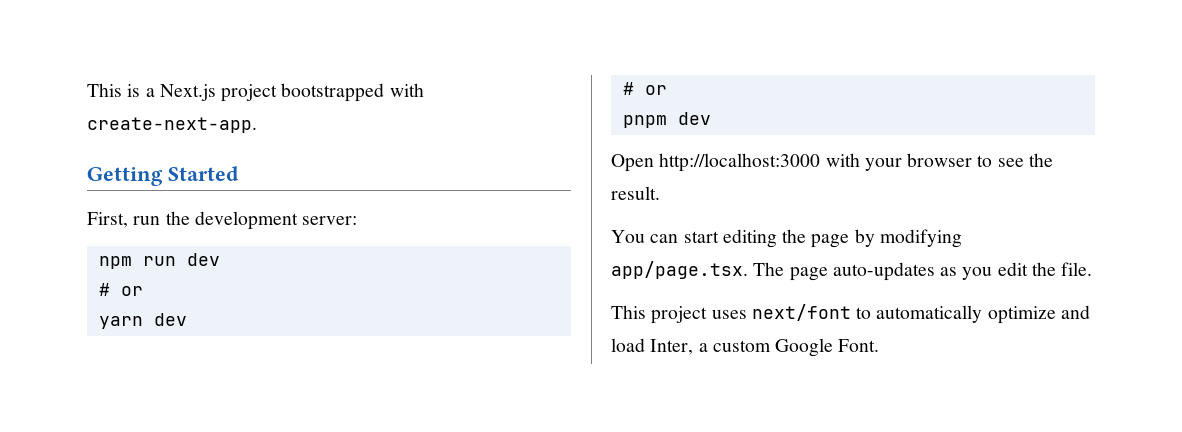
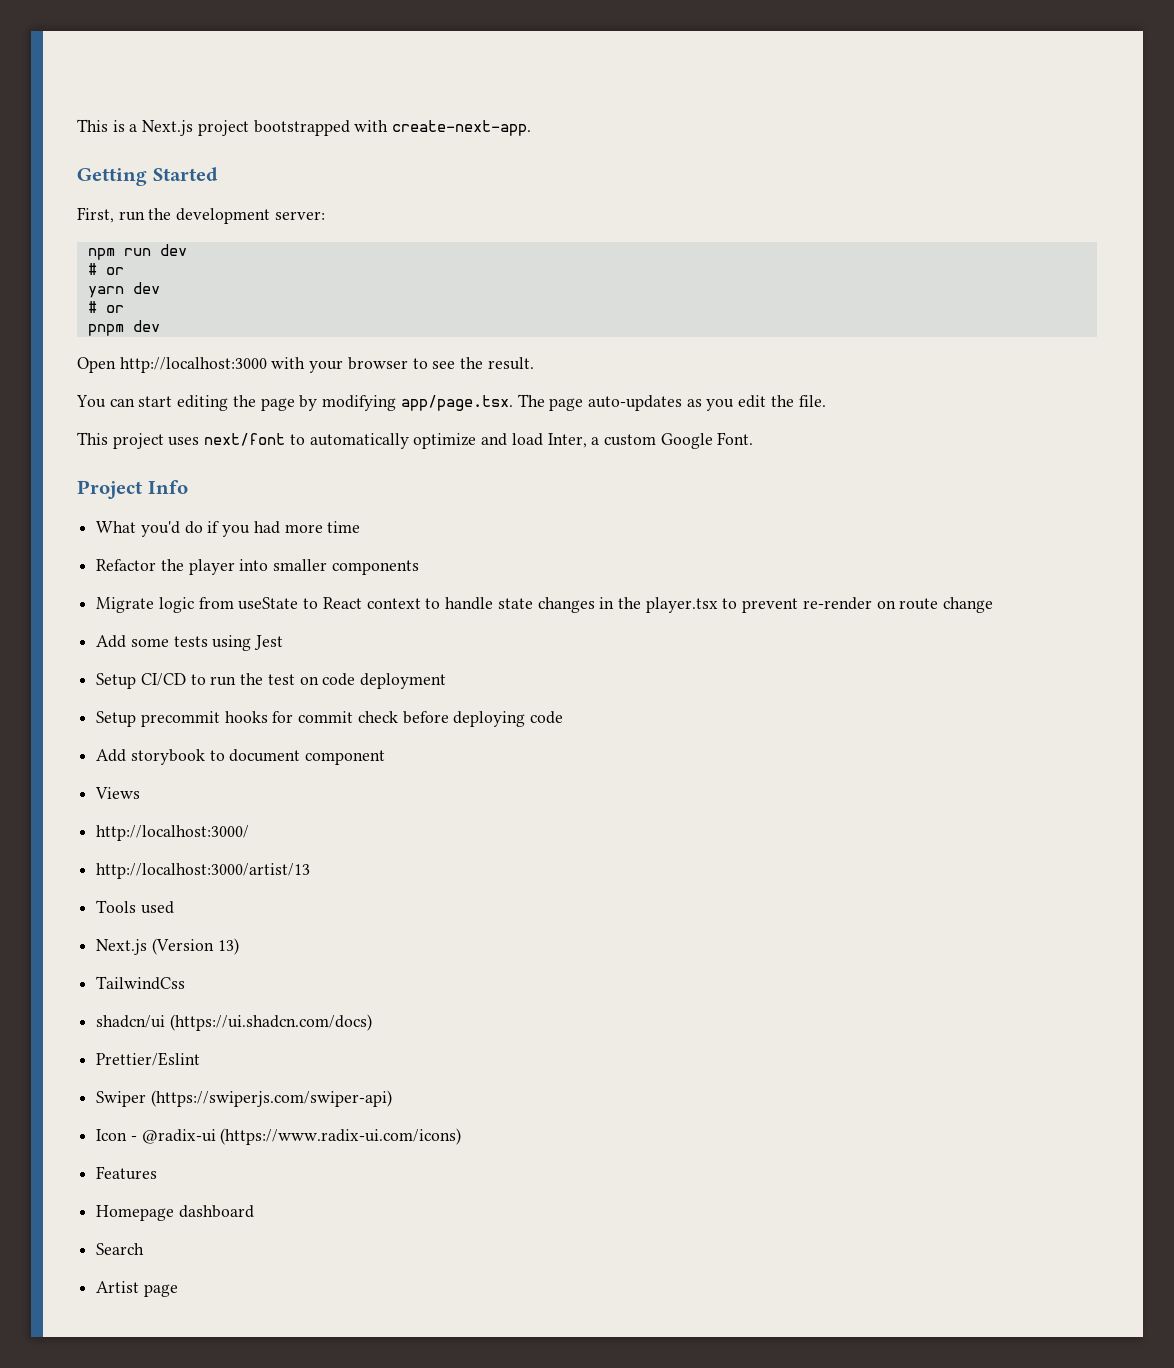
+ Project Info
+ What you'd do if you had more time
+ Refactor the player into smaller components
+ Migrate logic from useState to React context to handle state changes in the player.tsx to prevent re-render on route change
+ Add some tests using Jest
+ Setup CI/CD to run the test on code deployment
+ Setup precommit hooks for commit check before deploying code
+ Add storybook to document component
+ Views
+ http://localhost:3000/
+ http://localhost:3000/artist/13
+ Tools used
+ Next.js (Version 13)
+ TailwindCss
+ shadcn/ui (https://ui.shadcn.com/docs)
+ Prettier/Eslint
+ Swiper (https://swiperjs.com/swiper-api)
+ Icon - @radix-ui (https://www.radix-ui.com/icons)
+ Features
+ Homepage dashboard
+ Search
+ Artist page

